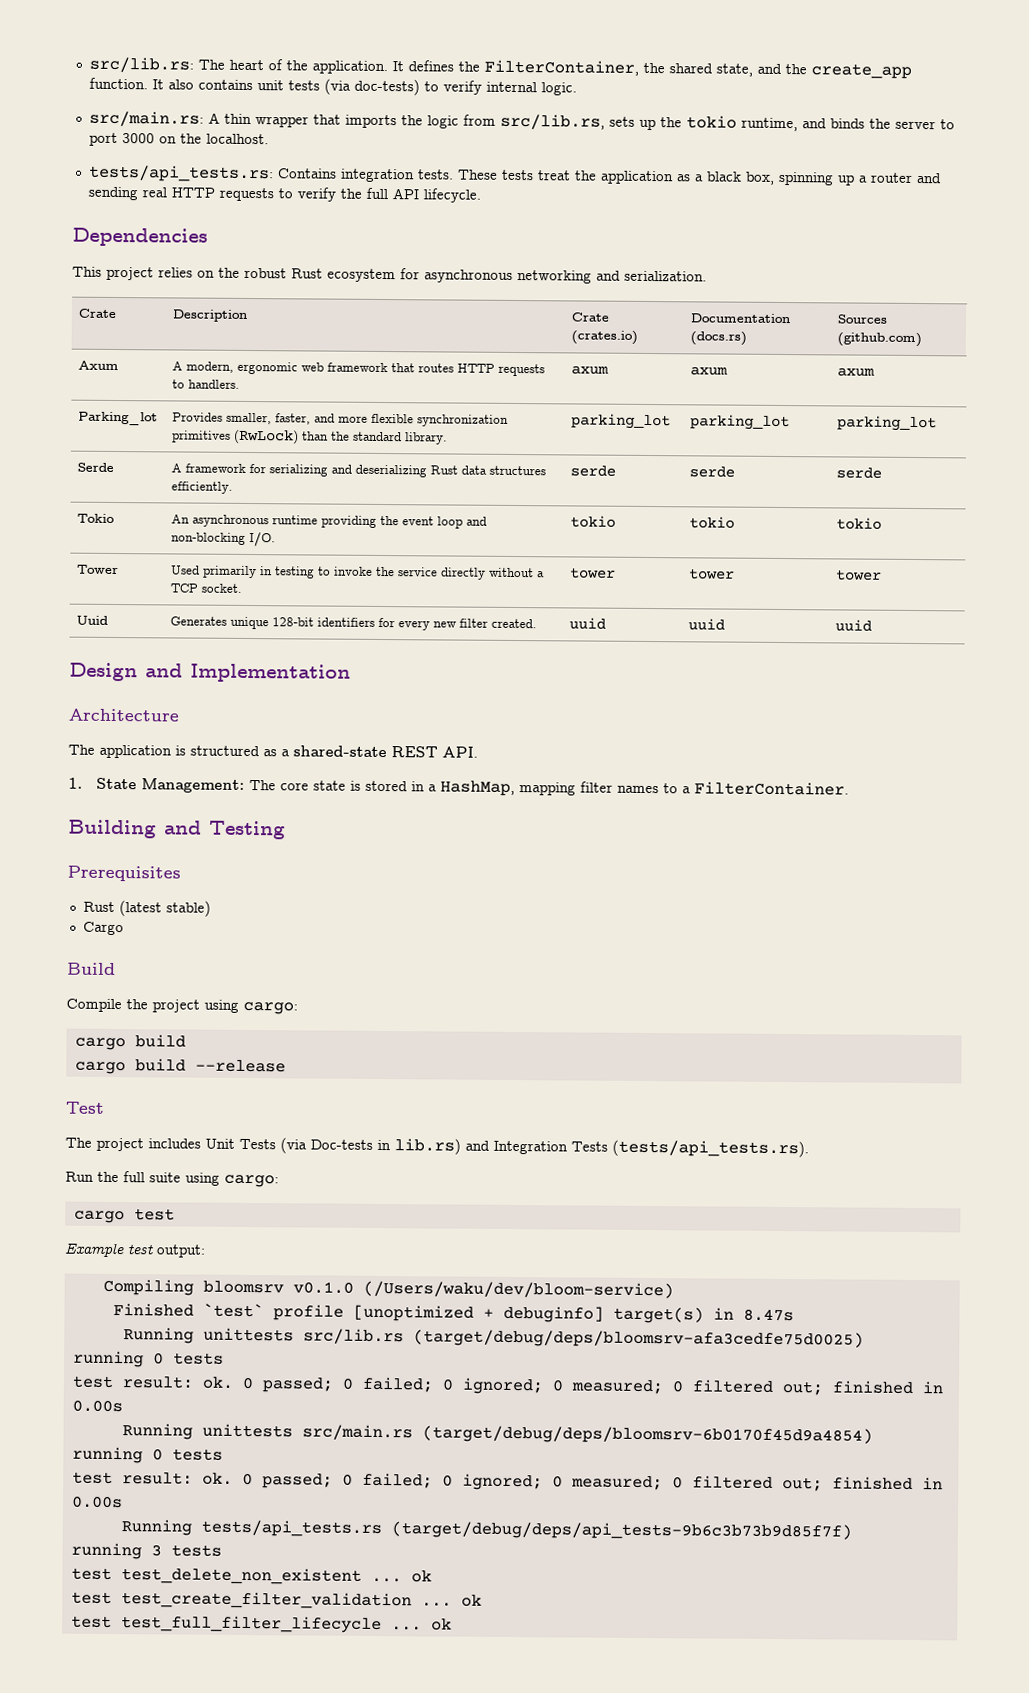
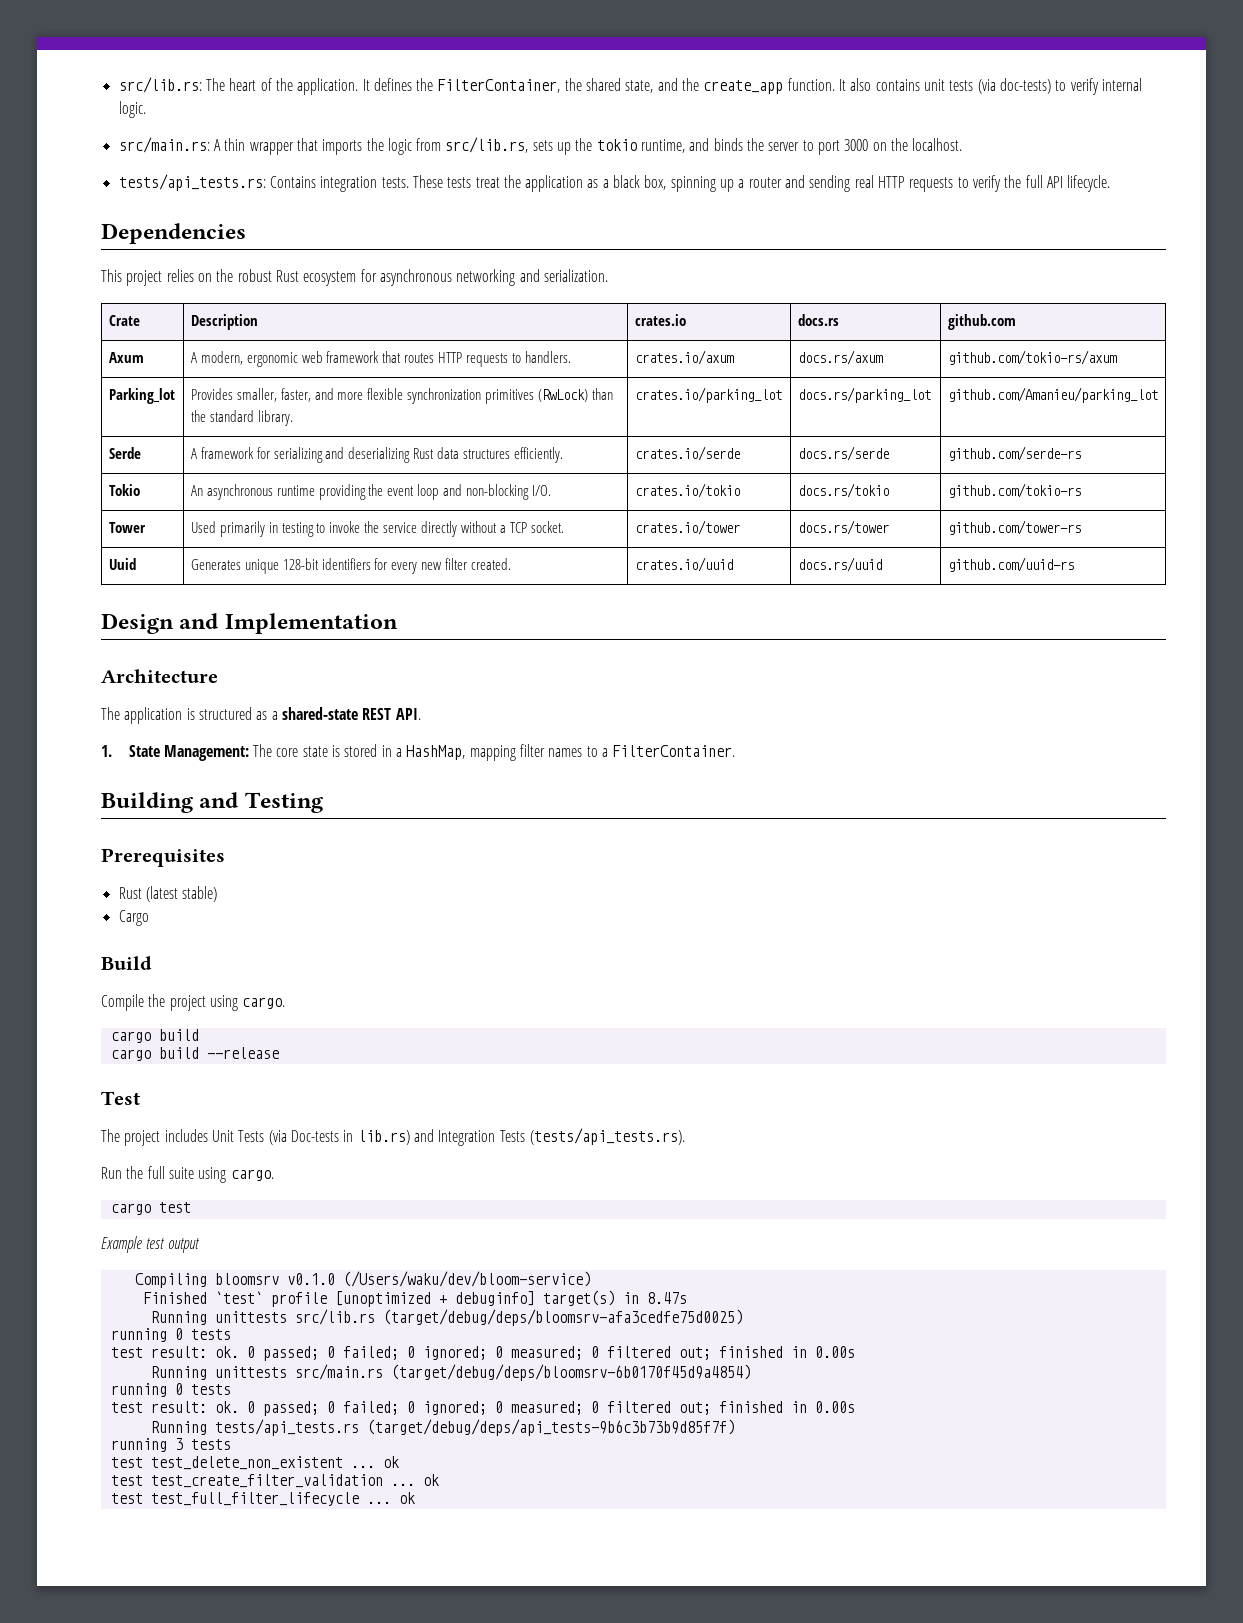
- Crate | Description | Crate (crates.io) | Documentation (docs.rs) | Sources (github.com)
+ Crate | Description | crates.io | docs.rs | github.com
- Axum | A modern, ergonomic web framework that routes HTTP requests to handlers. | axum | axum | axum
+ Axum | A modern, ergonomic web framework that routes HTTP requests to handlers. | crates.io/axum | docs.rs/axum | github.com/tokio-rs/axum
- Parking_lot | Provides smaller, faster, and more flexible synchronization primitives (RwLock) than the standard library. | parking_lot | parking_lot | parking_lot
+ Parking_lot | Provides smaller, faster, and more flexible synchronization primitives (RwLock) than the standard library. | crates.io/parking_lot | docs.rs/parking_lot | github.com/Amanieu/parking_lot
- Serde | A framework for serializing and deserializing Rust data structures efficiently. | serde | serde | serde
+ Serde | A framework for serializing and deserializing Rust data structures efficiently. | crates.io/serde | docs.rs/serde | github.com/serde-rs
- Tokio | An asynchronous runtime providing the event loop and non-blocking I/O. | tokio | tokio | tokio
+ Tokio | An asynchronous runtime providing the event loop and non-blocking I/O. | crates.io/tokio | docs.rs/tokio | github.com/tokio-rs
- Tower | Used primarily in testing to invoke the service directly without a TCP socket. | tower | tower | tower
+ Tower | Used primarily in testing to invoke the service directly without a TCP socket. | crates.io/tower | docs.rs/tower | github.com/tower-rs
- Uuid | Generates unique 128-bit identifiers for every new filter created. | uuid | uuid | uuid
+ Uuid | Generates unique 128-bit identifiers for every new filter created. | crates.io/uuid | docs.rs/uuid | github.com/uuid-rs
- Compile the project using cargo:
+ Compile the project using cargo.
- Run the full suite using cargo:
+ Run the full suite using cargo.
- Example test output:
+ Example test output

